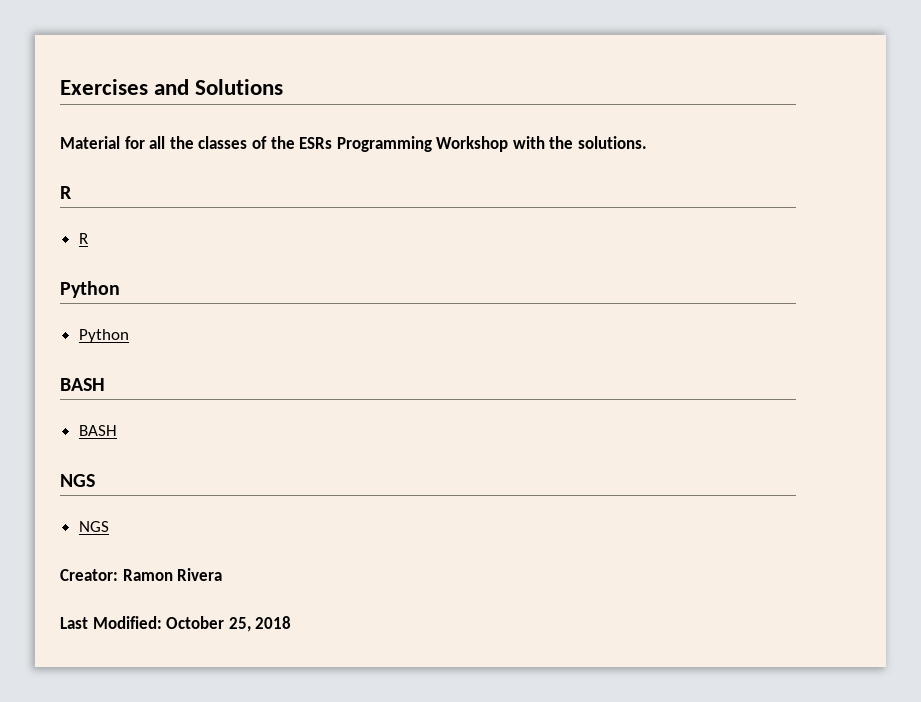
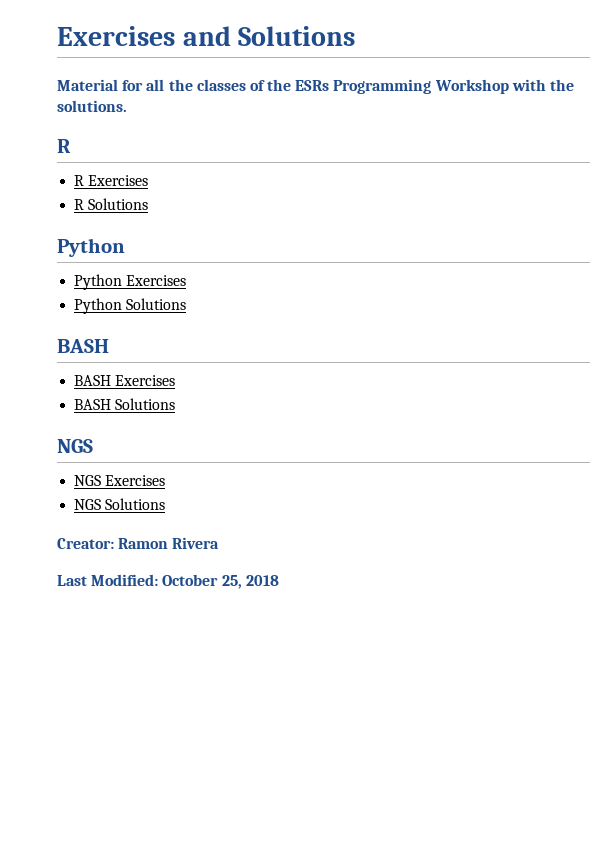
  Material for all the classes of the ESRs Programming Workshop with the solutions.
  R
- R
+ R Exercises
+ R Solutions
  Python
- Python
+ Python Exercises
+ Python Solutions
  BASH
- BASH
+ BASH Exercises
+ BASH Solutions
  NGS
- NGS
+ NGS Exercises
+ NGS Solutions

